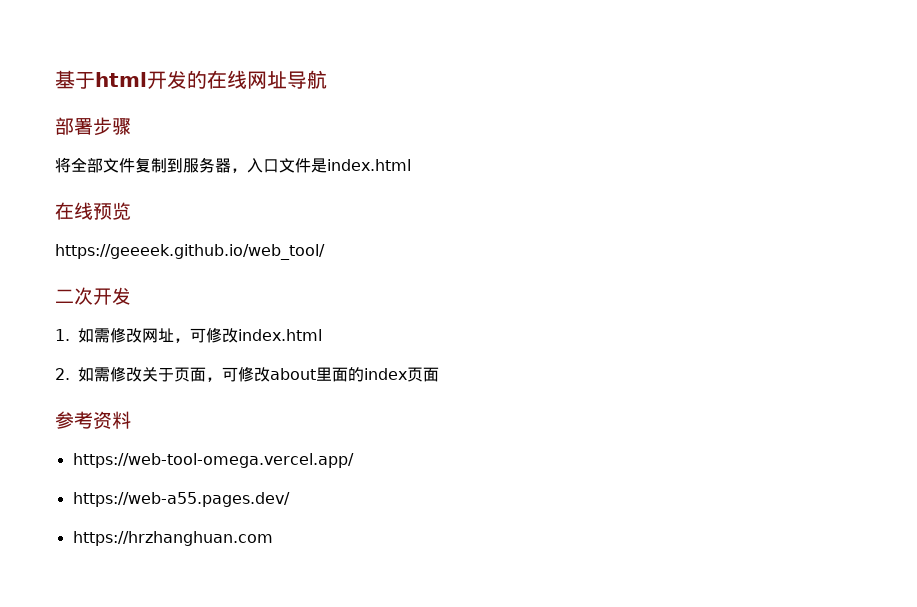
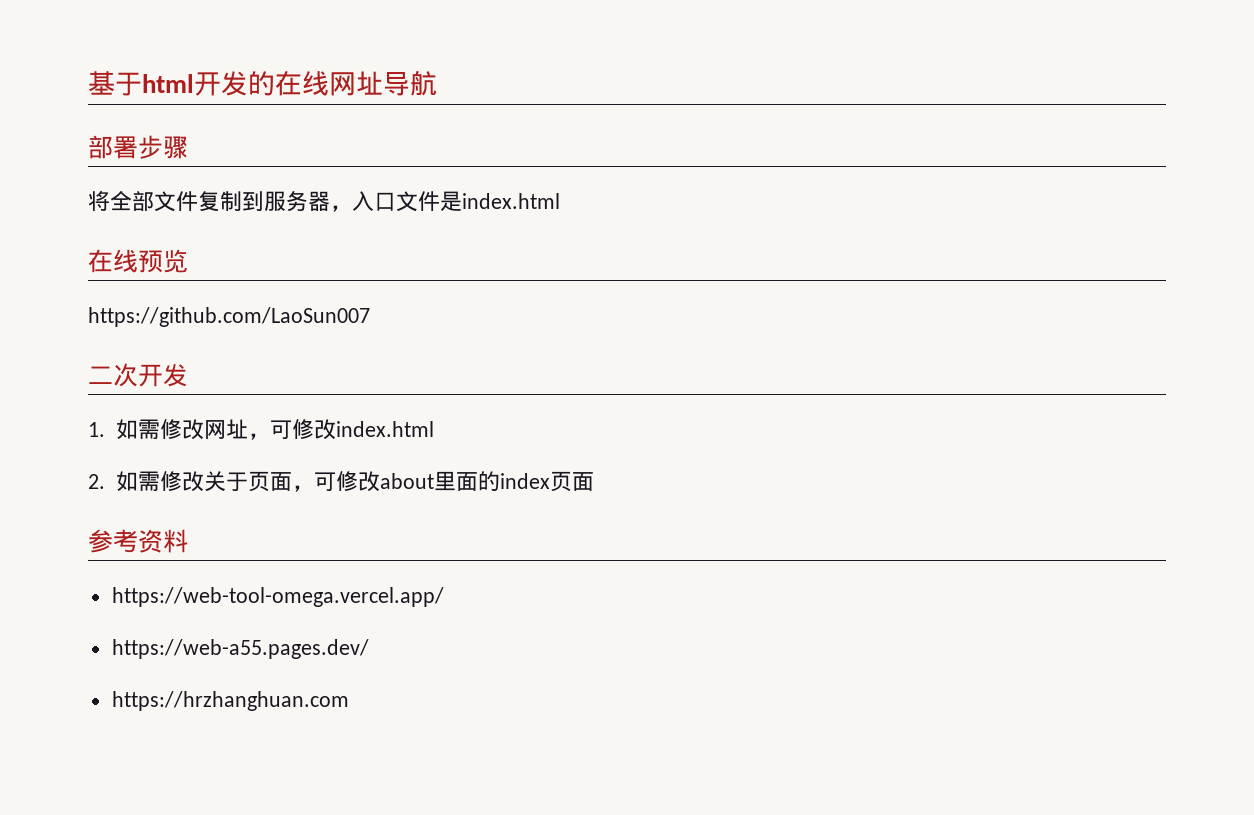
- https://geeeek.github.io/web_tool/
+ https://github.com/LaoSun007

